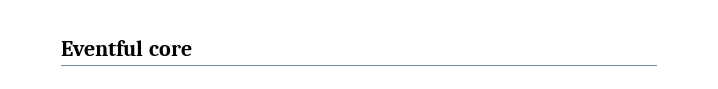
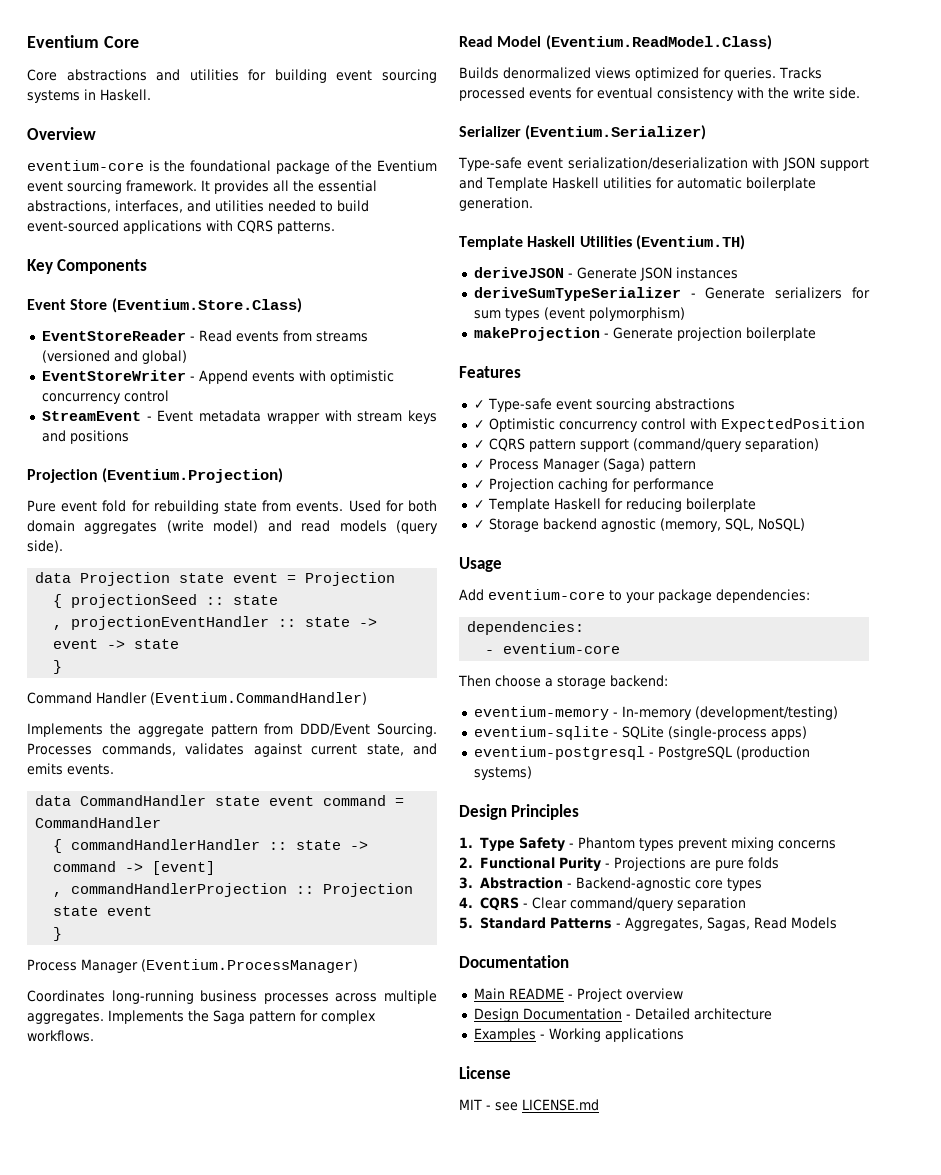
- Eventful core
+ Eventium Core
+ Core abstractions and utilities for building event sourcing systems in Haskell.
+ Overview
+ eventium-core is the foundational package of the Eventium event sourcing framework. It provides all the essential abstractions, interfaces, and utilities needed to build event-sourced applications with CQRS patterns.
+ Key Components
+ Event Store (Eventium.Store.Class)
+ EventStoreReader - Read events from streams (versioned and global)
+ EventStoreWriter - Append events with optimistic concurrency control
+ StreamEvent - Event metadata wrapper with stream keys and positions
+ Projection (Eventium.Projection)
+ Pure event fold for rebuilding state from events. Used for both domain aggregates (write model) and read models (query side).
+ data Projection state event = Projection
+ { projectionSeed :: state
+ , projectionEventHandler :: state -> event -> state
+ }
+ Command Handler (Eventium.CommandHandler)
+ Implements the aggregate pattern from DDD/Event Sourcing. Processes commands, validates against current state, and emits events.
+ data CommandHandler state event command = CommandHandler
+ { commandHandlerHandler :: state -> command -> [event]
+ , commandHandlerProjection :: Projection state event
+ }
+ Process Manager (Eventium.ProcessManager)
+ Coordinates long-running business processes across multiple aggregates. Implements the Saga pattern for complex workflows.
+ Read Model (Eventium.ReadModel.Class)
+ Builds denormalized views optimized for queries. Tracks processed events for eventual consistency with the write side.
+ Serializer (Eventium.Serializer)
+ Type-safe event serialization/deserialization with JSON support and Template Haskell utilities for automatic boilerplate generation.
+ Template Haskell Utilities (Eventium.TH)
+ deriveJSON - Generate JSON instances
+ deriveSumTypeSerializer - Generate serializers for sum types (event polymorphism)
+ makeProjection - Generate projection boilerplate
+ Features
+ ✓ Type-safe event sourcing abstractions
+ ✓ Optimistic concurrency control with ExpectedPosition
+ ✓ CQRS pattern support (command/query separation)
+ ✓ Process Manager (Saga) pattern
+ ✓ Projection caching for performance
+ ✓ Template Haskell for reducing boilerplate
+ ✓ Storage backend agnostic (memory, SQL, NoSQL)
+ Usage
+ Add eventium-core to your package dependencies:
+ dependencies:
+ - eventium-core
+ Then choose a storage backend:
+ eventium-memory - In-memory (development/testing)
+ eventium-sqlite - SQLite (single-process apps)
+ eventium-postgresql - PostgreSQL (production systems)
+ Design Principles
+ 1. Type Safety - Phantom types prevent mixing concerns
+ 2. Functional Purity - Projections are pure folds
+ 3. Abstraction - Backend-agnostic core types
+ 4. CQRS - Clear command/query separation
+ 5. Standard Patterns - Aggregates, Sagas, Read Models
+ Documentation
+ Main README - Project overview
+ Design Documentation - Detailed architecture
+ Examples - Working applications
+ License
+ MIT - see LICENSE.md

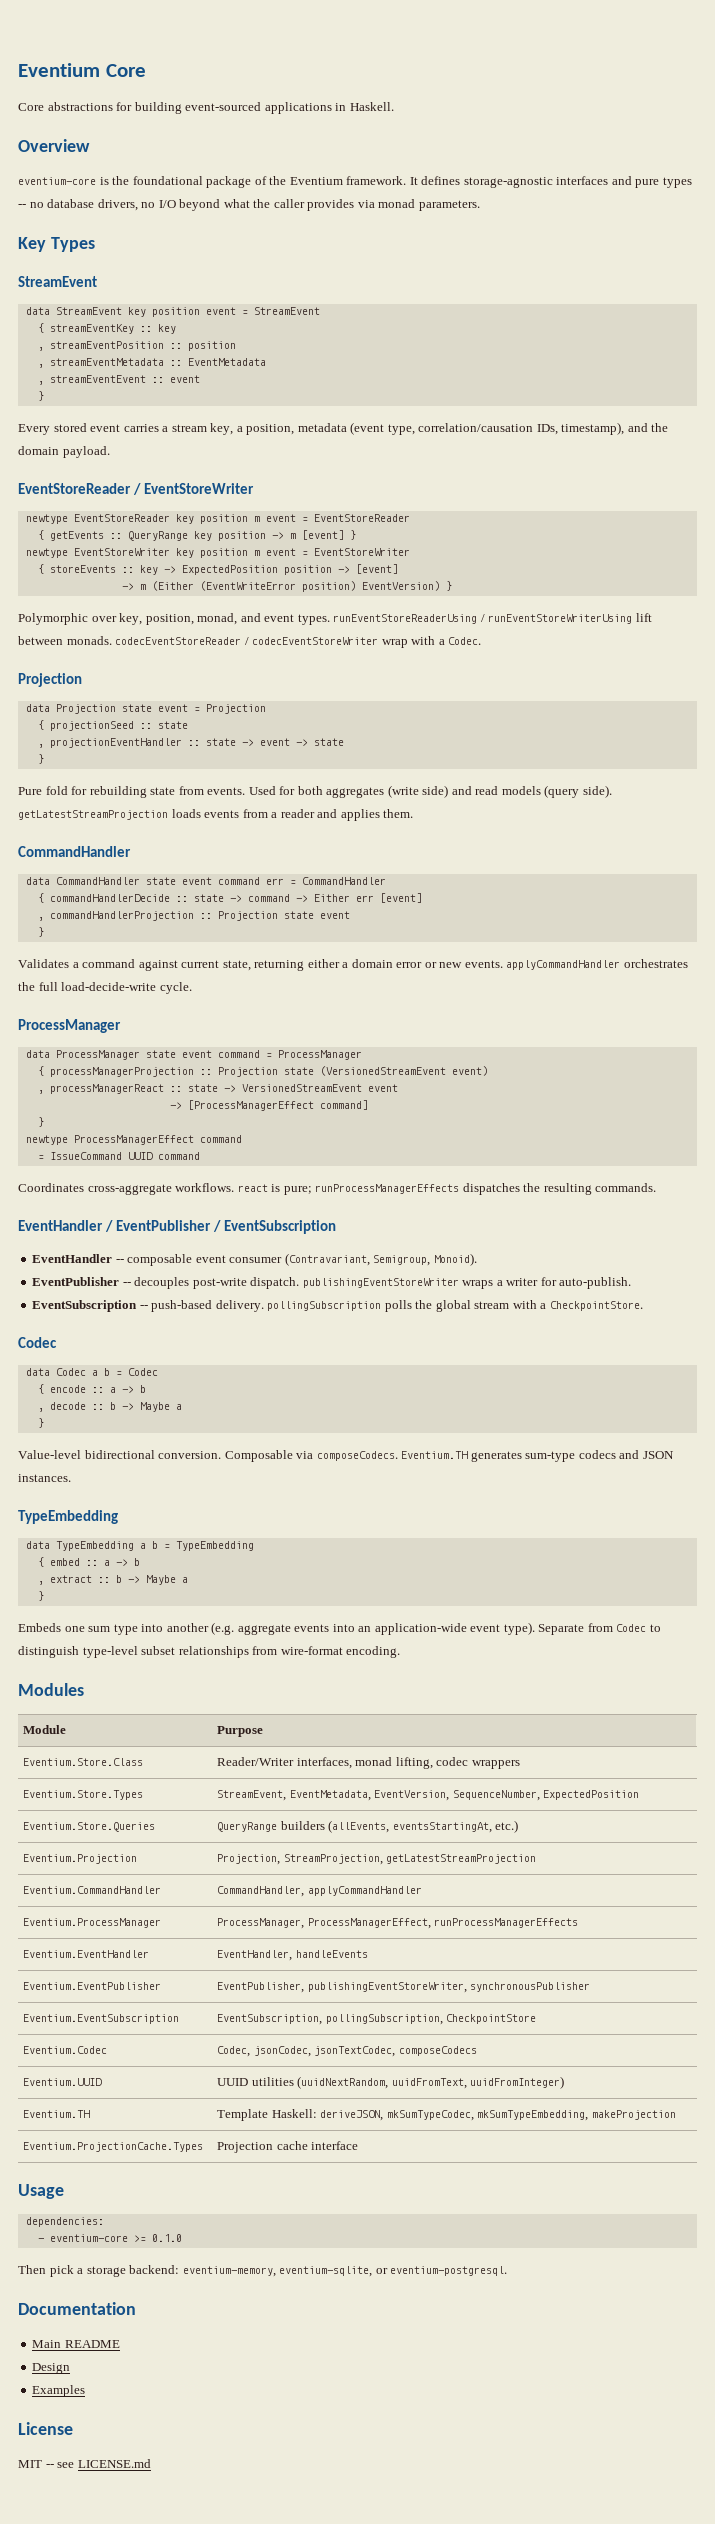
- Core abstractions and utilities for building event sourcing systems in Haskell.
+ Core abstractions for building event-sourced applications in Haskell.
- eventium-core is the foundational package of the Eventium event sourcing framework. It provides all the essential abstractions, interfaces, and utilities needed to build event-sourced applications with CQRS patterns.
- Key Components
- Event Store (Eventium.Store.Class)
- EventStoreReader - Read events from streams (versioned and global)
- EventStoreWriter - Append events with optimistic concurrency control
- StreamEvent - Event metadata wrapper with stream keys and positions
- Projection (Eventium.Projection)
- Pure event fold for rebuilding state from events. Used for both domain aggregates (write model) and read models (query side).
+ eventium-core is the foundational package of the Eventium framework. It defines storage-agnostic interfaces and pure types -- no database drivers, no I/O beyond what the caller provides via monad parameters.
+ Key Types
+ StreamEvent
+ data StreamEvent key position event = StreamEvent
+ { streamEventKey :: key
+ , streamEventPosition :: position
+ , streamEventMetadata :: EventMetadata
+ , streamEventEvent :: event
+ }
+ Every stored event carries a stream key, a position, metadata (event type, correlation/causation IDs, timestamp), and the domain payload.
+ EventStoreReader / EventStoreWriter
+ newtype EventStoreReader key position m event = EventStoreReader
+ { getEvents :: QueryRange key position -> m [event] }
+ newtype EventStoreWriter key position m event = EventStoreWriter
+ { storeEvents :: key -> ExpectedPosition position -> [event]
+ -> m (Either (EventWriteError position) EventVersion) }
+ Polymorphic over key, position, monad, and event types. runEventStoreReaderUsing / runEventStoreWriterUsing lift between monads. codecEventStoreReader / codecEventStoreWriter wrap with a Codec.
+ Projection
- Command Handler (Eventium.CommandHandler)
- Implements the aggregate pattern from DDD/Event Sourcing. Processes commands, validates against current state, and emits events.
+ Pure fold for rebuilding state from events. Used for both aggregates (write side) and read models (query side). getLatestStreamProjection loads events from a reader and applies them.
+ CommandHandler
- data CommandHandler state event command = CommandHandler
+ data CommandHandler state event command err = CommandHandler
- { commandHandlerHandler :: state -> command -> [event]
+ { commandHandlerDecide :: state -> command -> Either err [event]
- Process Manager (Eventium.ProcessManager)
- Coordinates long-running business processes across multiple aggregates. Implements the Saga pattern for complex workflows.
- Read Model (Eventium.ReadModel.Class)
- Builds denormalized views optimized for queries. Tracks processed events for eventual consistency with the write side.
- Serializer (Eventium.Serializer)
- Type-safe event serialization/deserialization with JSON support and Template Haskell utilities for automatic boilerplate generation.
- Template Haskell Utilities (Eventium.TH)
- deriveJSON - Generate JSON instances
- deriveSumTypeSerializer - Generate serializers for sum types (event polymorphism)
- makeProjection - Generate projection boilerplate
- Features
- ✓ Type-safe event sourcing abstractions
- ✓ Optimistic concurrency control with ExpectedPosition
- ✓ CQRS pattern support (command/query separation)
- ✓ Process Manager (Saga) pattern
- ✓ Projection caching for performance
- ✓ Template Haskell for reducing boilerplate
- ✓ Storage backend agnostic (memory, SQL, NoSQL)
+ Validates a command against current state, returning either a domain error or new events. applyCommandHandler orchestrates the full load-decide-write cycle.
+ ProcessManager
+ data ProcessManager state event command = ProcessManager
+ { processManagerProjection :: Projection state (VersionedStreamEvent event)
+ , processManagerReact :: state -> VersionedStreamEvent event
+ -> [ProcessManagerEffect command]
+ }
+ newtype ProcessManagerEffect command
+ = IssueCommand UUID command
+ Coordinates cross-aggregate workflows. react is pure; runProcessManagerEffects dispatches the resulting commands.
+ EventHandler / EventPublisher / EventSubscription
+ EventHandler -- composable event consumer (Contravariant, Semigroup, Monoid).
+ EventPublisher -- decouples post-write dispatch. publishingEventStoreWriter wraps a writer for auto-publish.
+ EventSubscription -- push-based delivery. pollingSubscription polls the global stream with a CheckpointStore.
+ Codec
+ data Codec a b = Codec
+ { encode :: a -> b
+ , decode :: b -> Maybe a
+ }
+ Value-level bidirectional conversion. Composable via composeCodecs. Eventium.TH generates sum-type codecs and JSON instances.
+ TypeEmbedding
+ data TypeEmbedding a b = TypeEmbedding
+ { embed :: a -> b
+ , extract :: b -> Maybe a
+ }
+ Embeds one sum type into another (e.g. aggregate events into an application-wide event type). Separate from Codec to distinguish type-level subset relationships from wire-format encoding.
+ Modules
+ Module | Purpose
+ Eventium.Store.Class | Reader/Writer interfaces, monad lifting, codec wrappers
+ Eventium.Store.Types | StreamEvent, EventMetadata, EventVersion, SequenceNumber, ExpectedPosition
+ Eventium.Store.Queries | QueryRange builders (allEvents, eventsStartingAt, etc.)
+ Eventium.Projection | Projection, StreamProjection, getLatestStreamProjection
+ Eventium.CommandHandler | CommandHandler, applyCommandHandler
+ Eventium.ProcessManager | ProcessManager, ProcessManagerEffect, runProcessManagerEffects
+ Eventium.EventHandler | EventHandler, handleEvents
+ Eventium.EventPublisher | EventPublisher, publishingEventStoreWriter, synchronousPublisher
+ Eventium.EventSubscription | EventSubscription, pollingSubscription, CheckpointStore
+ Eventium.Codec | Codec, jsonCodec, jsonTextCodec, composeCodecs
+ Eventium.UUID | UUID utilities (uuidNextRandom, uuidFromText, uuidFromInteger)
+ Eventium.TH | Template Haskell: deriveJSON, mkSumTypeCodec, mkSumTypeEmbedding, makeProjection
+ Eventium.ProjectionCache.Types | Projection cache interface
  Usage
- Add eventium-core to your package dependencies:
- - eventium-core
+ - eventium-core >= 0.1.0
- Then choose a storage backend:
- eventium-memory - In-memory (development/testing)
- eventium-sqlite - SQLite (single-process apps)
- eventium-postgresql - PostgreSQL (production systems)
- Design Principles
- 1. Type Safety - Phantom types prevent mixing concerns
- 2. Functional Purity - Projections are pure folds
- 3. Abstraction - Backend-agnostic core types
- 4. CQRS - Clear command/query separation
- 5. Standard Patterns - Aggregates, Sagas, Read Models
+ Then pick a storage backend: eventium-memory, eventium-sqlite, or eventium-postgresql.
  Documentation
- Main README - Project overview
- Design Documentation - Detailed architecture
- Examples - Working applications
+ Main README
+ Design
+ Examples
- MIT - see LICENSE.md
+ MIT -- see LICENSE.md

